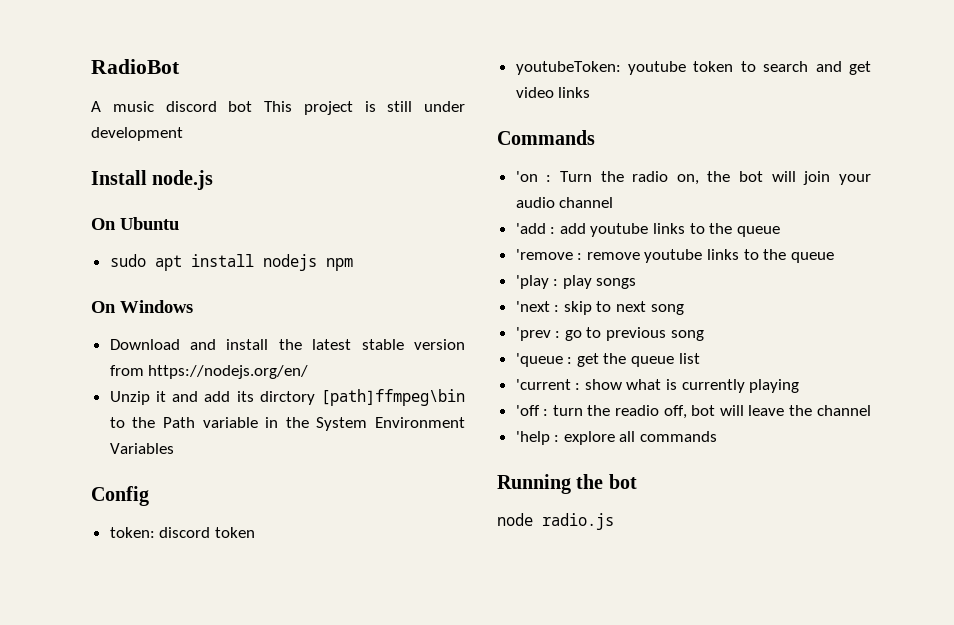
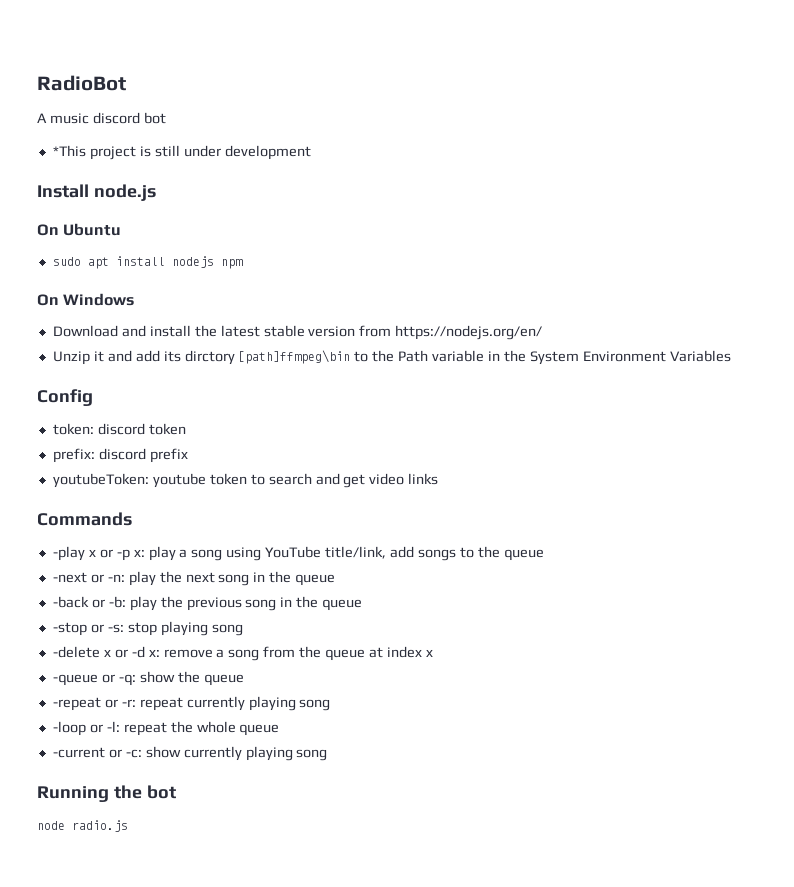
- A music discord bot This project is still under development
+ A music discord bot
+ *This project is still under development
+ prefix: discord prefix
- 'on : Turn the radio on, the bot will join your audio channel
- 'add : add youtube links to the queue
- 'remove : remove youtube links to the queue
- 'play : play songs
- 'next : skip to next song
- 'prev : go to previous song
- 'queue : get the queue list
- 'current : show what is currently playing
- 'off : turn the readio off, bot will leave the channel
- 'help : explore all commands
+ -play x or -p x: play a song using YouTube title/link, add songs to the queue
+ -next or -n: play the next song in the queue
+ -back or -b: play the previous song in the queue
+ -stop or -s: stop playing song
+ -delete x or -d x: remove a song from the queue at index x
+ -queue or -q: show the queue
+ -repeat or -r: repeat currently playing song
+ -loop or -l: repeat the whole queue
+ -current or -c: show currently playing song

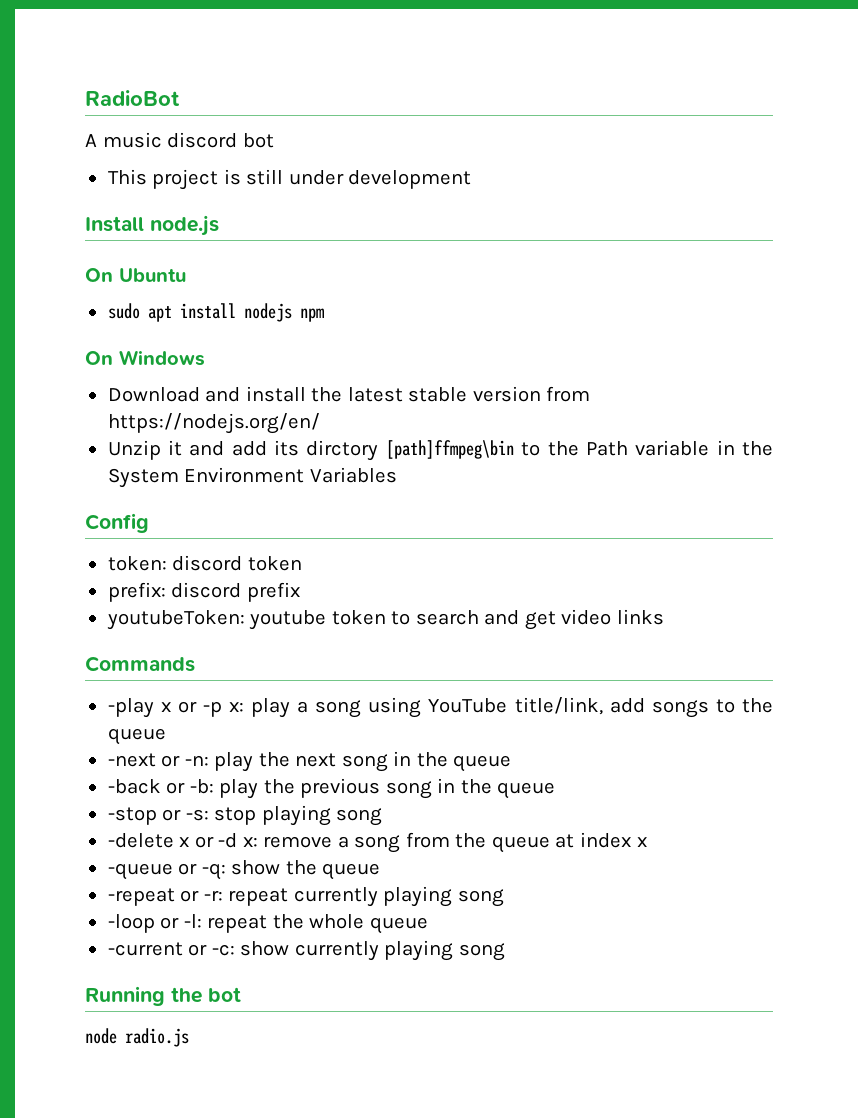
- *This project is still under development
+ This project is still under development

